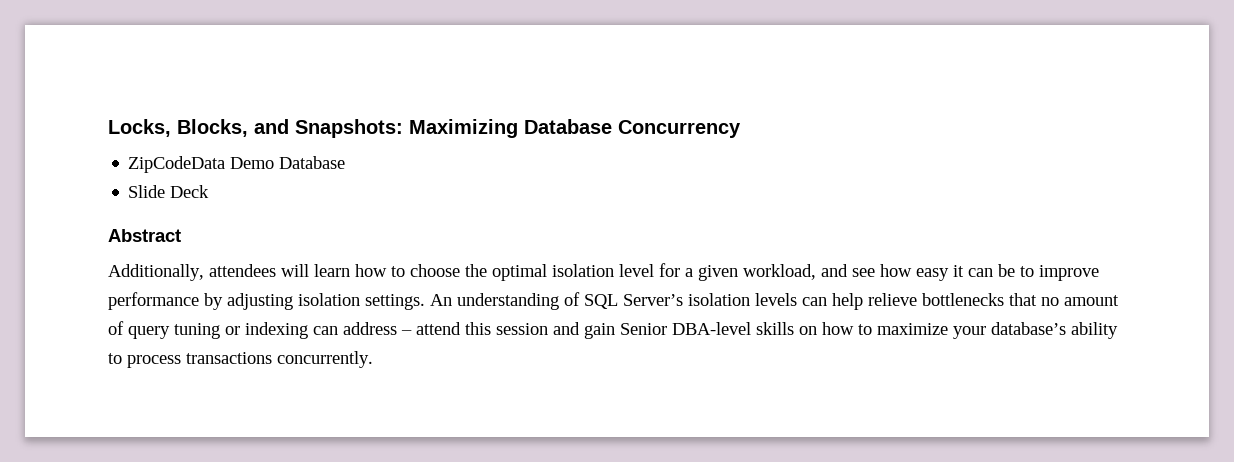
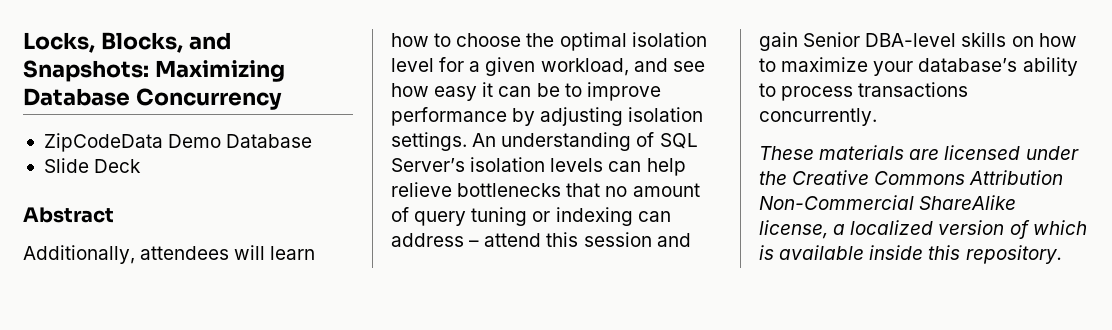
+ These materials are licensed under the Creative Commons Attribution Non-Commercial ShareAlike license, a localized version of which is available inside this repository.

